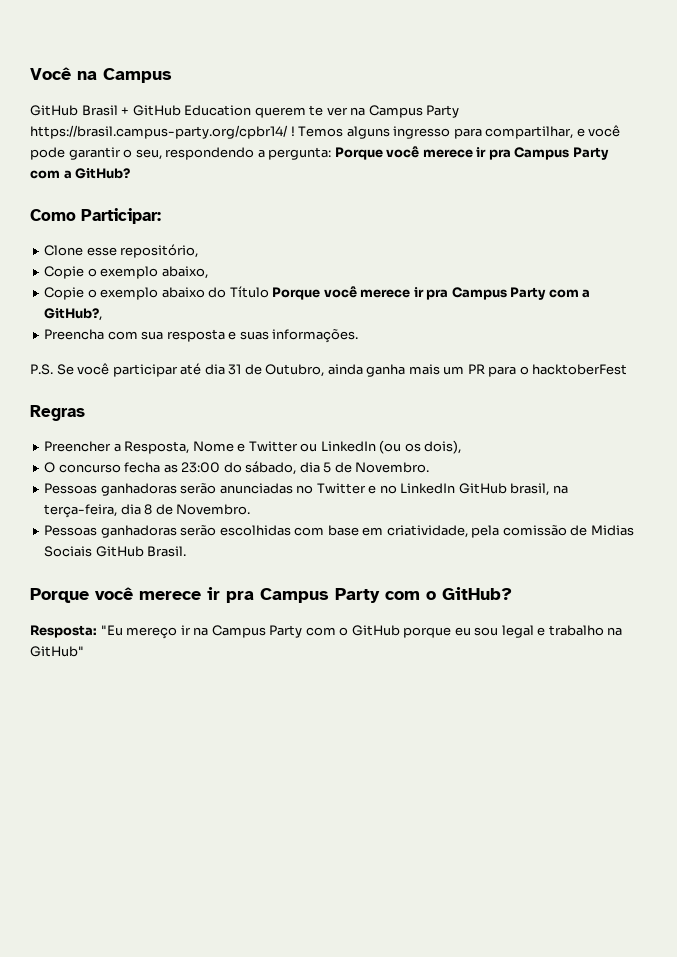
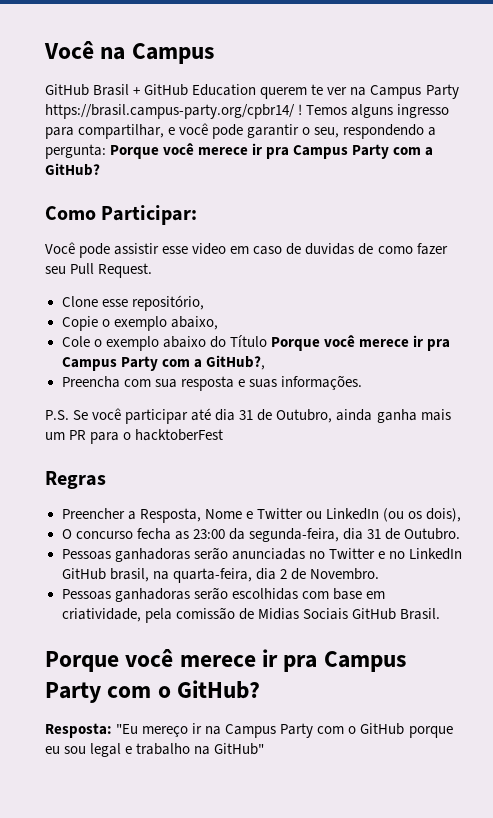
+ Você pode assistir esse video em caso de duvidas de como fazer seu Pull Request.
- Copie o exemplo abaixo do Título Porque você merece ir pra Campus Party com a GitHub?,
+ Cole o exemplo abaixo do Título Porque você merece ir pra Campus Party com a GitHub?,
- O concurso fecha as 23:00 do sábado, dia 5 de Novembro.
+ O concurso fecha as 23:00 da segunda-feira, dia 31 de Outubro.
- Pessoas ganhadoras serão anunciadas no Twitter e no LinkedIn GitHub brasil, na terça-feira, dia 8 de Novembro.
+ Pessoas ganhadoras serão anunciadas no Twitter e no LinkedIn GitHub brasil, na quarta-feira, dia 2 de Novembro.

